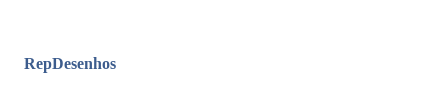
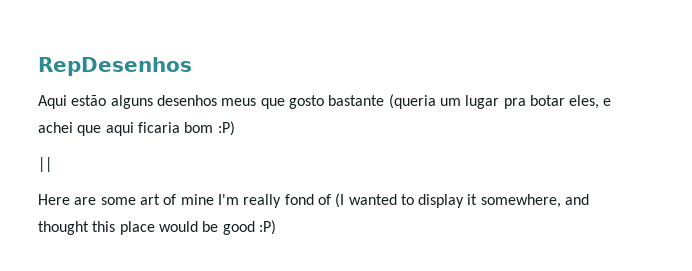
+ Aqui estão alguns desenhos meus que gosto bastante (queria um lugar pra botar eles, e achei que aqui ficaria bom :P)
+ ||
+ Here are some art of mine I'm really fond of (I wanted to display it somewhere, and thought this place would be good :P)

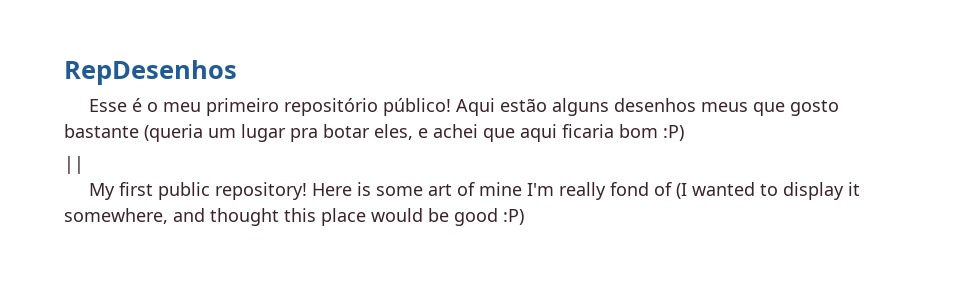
+ Esse é o meu primeiro repositório público!
- Here are some art of mine I'm really fond of (I wanted to display it somewhere, and thought this place would be good :P)
+ My first public repository! Here is some art of mine I'm really fond of (I wanted to display it somewhere, and thought this place would be good :P)

